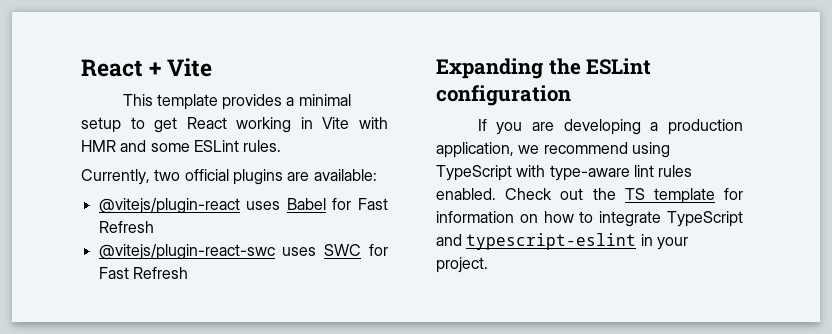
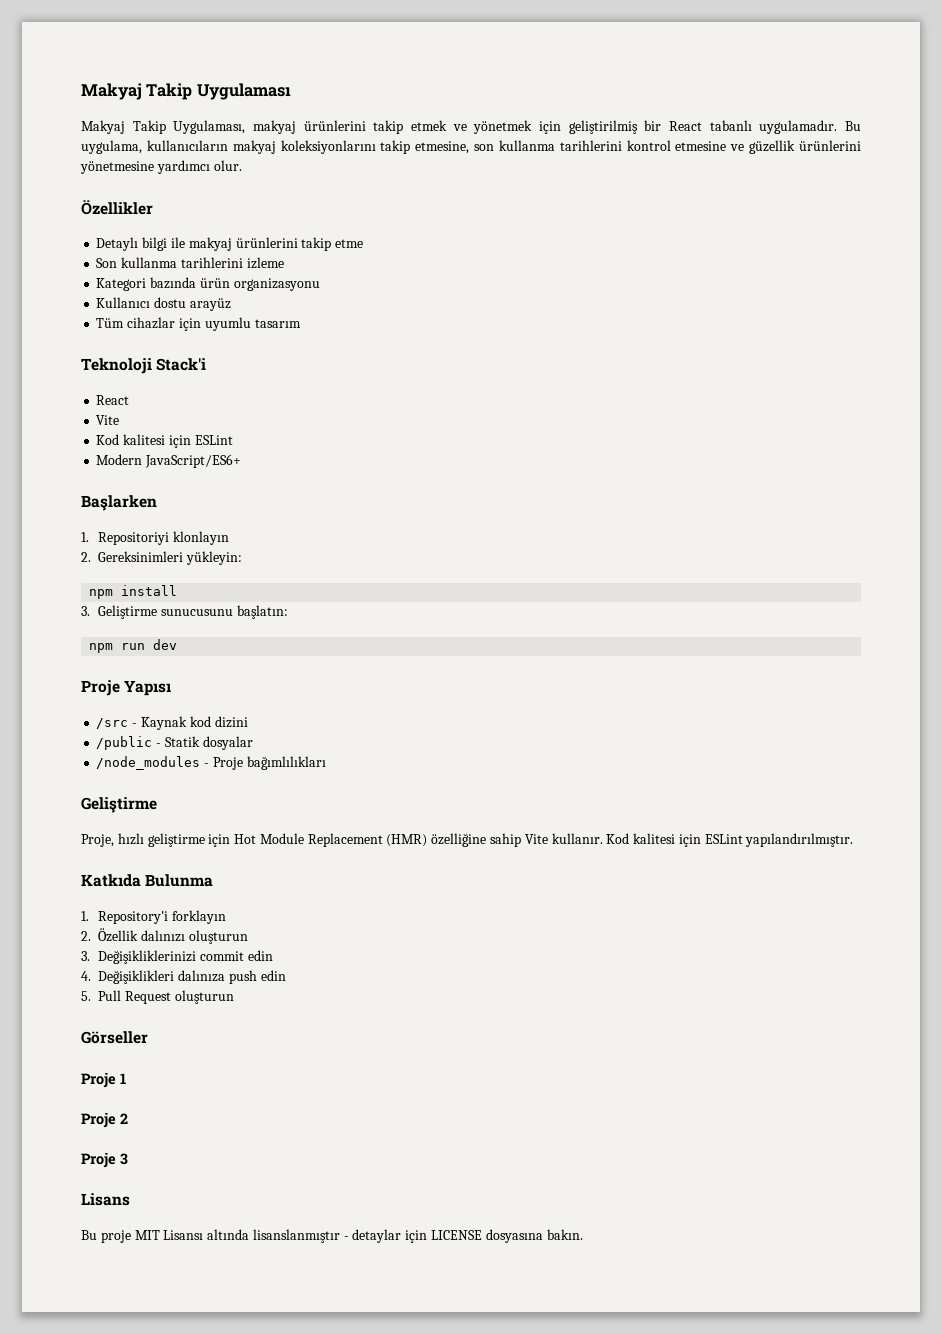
- React + Vite
- This template provides a minimal setup to get React working in Vite with HMR and some ESLint rules.
- Currently, two official plugins are available:
- @vitejs/plugin-react uses Babel for Fast Refresh
- @vitejs/plugin-react-swc uses SWC for Fast Refresh
- Expanding the ESLint configuration
- If you are developing a production application, we recommend using TypeScript with type-aware lint rules enabled. Check out the TS template for information on how to integrate TypeScript and typescript-eslint in your project.
+ Makyaj Takip Uygulaması
+ Makyaj Takip Uygulaması, makyaj ürünlerini takip etmek ve yönetmek için geliştirilmiş bir React tabanlı uygulamadır. Bu uygulama, kullanıcıların makyaj koleksiyonlarını takip etmesine, son kullanma tarihlerini kontrol etmesine ve güzellik ürünlerini yönetmesine yardımcı olur.
+ Özellikler
+ Detaylı bilgi ile makyaj ürünlerini takip etme
+ Son kullanma tarihlerini izleme
+ Kategori bazında ürün organizasyonu
+ Kullanıcı dostu arayüz
+ Tüm cihazlar için uyumlu tasarım
+ Teknoloji Stack'i
+ React
+ Vite
+ Kod kalitesi için ESLint
+ Modern JavaScript/ES6+
+ Başlarken
+ 1. Repositoriyi klonlayın
+ 2. Gereksinimleri yükleyin:
+ npm install
+ 3. Geliştirme sunucusunu başlatın:
+ npm run dev
+ Proje Yapısı
+ /src - Kaynak kod dizini
+ /public - Statik dosyalar
+ /node_modules - Proje bağımlılıkları
+ Geliştirme
+ Proje, hızlı geliştirme için Hot Module Replacement (HMR) özelliğine sahip Vite kullanır. Kod kalitesi için ESLint yapılandırılmıştır.
+ Katkıda Bulunma
+ 1. Repository'i forklayın
+ 2. Özellik dalınızı oluşturun
+ 3. Değişikliklerinizi commit edin
+ 4. Değişiklikleri dalınıza push edin
+ 5. Pull Request oluşturun
+ Görseller
+ Proje 1
+ Proje 2
+ Proje 3
+ Lisans
+ Bu proje MIT Lisansı altında lisanslanmıştır - detaylar için LICENSE dosyasına bakın.

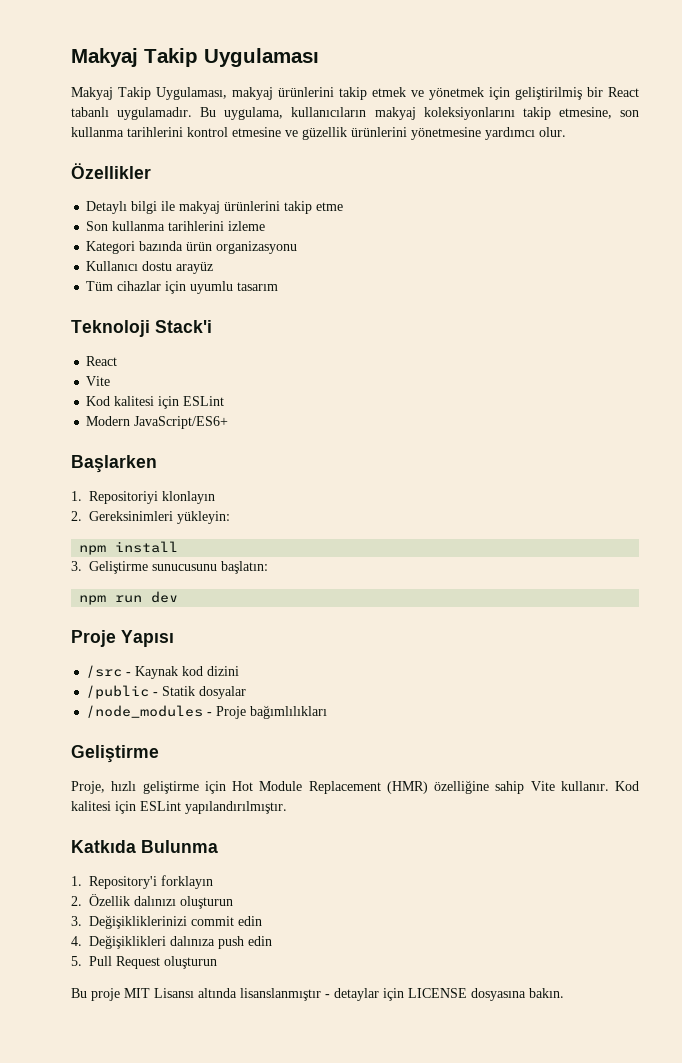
- Görseller
- Proje 1
- Proje 2
- Proje 3
- Lisans

